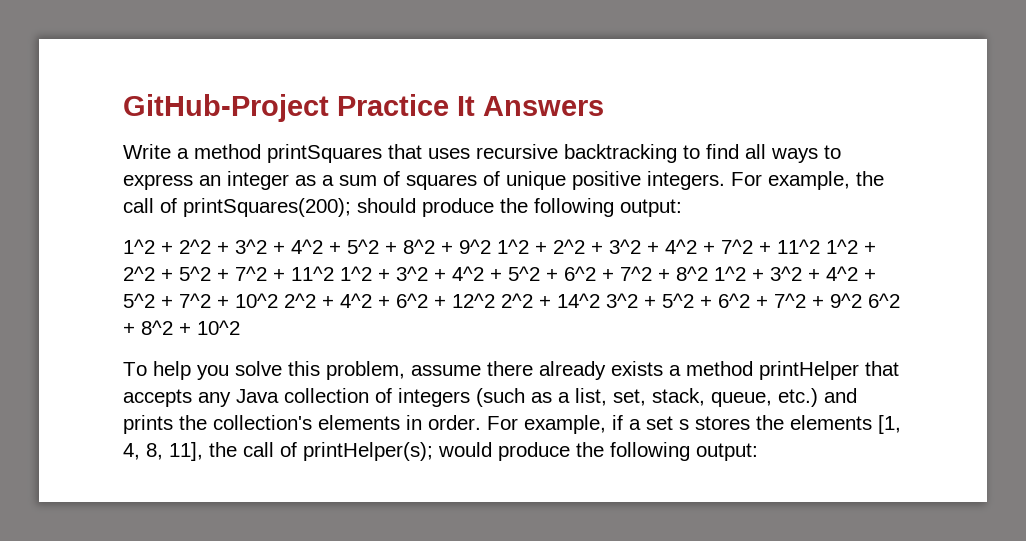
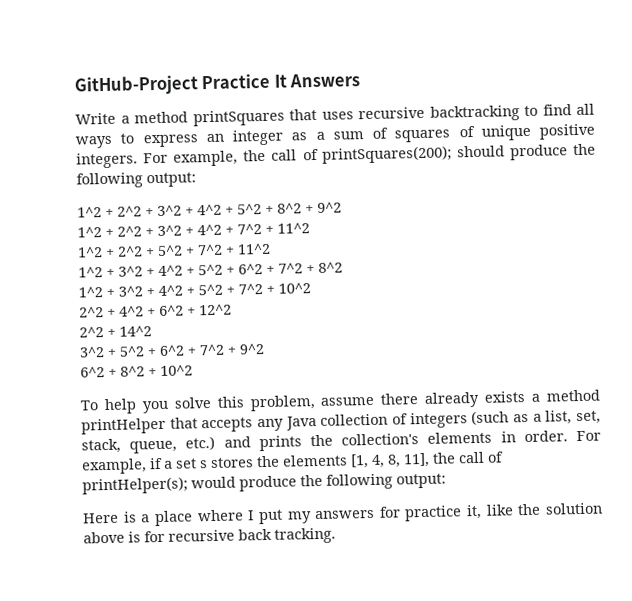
- 1^2 + 2^2 + 3^2 + 4^2 + 5^2 + 8^2 + 9^2 1^2 + 2^2 + 3^2 + 4^2 + 7^2 + 11^2 1^2 + 2^2 + 5^2 + 7^2 + 11^2 1^2 + 3^2 + 4^2 + 5^2 + 6^2 + 7^2 + 8^2 1^2 + 3^2 + 4^2 + 5^2 + 7^2 + 10^2 2^2 + 4^2 + 6^2 + 12^2 2^2 + 14^2 3^2 + 5^2 + 6^2 + 7^2 + 9^2 6^2 + 8^2 + 10^2
+ 1^2 + 2^2 + 3^2 + 4^2 + 5^2 + 8^2 + 9^2
+ 1^2 + 2^2 + 3^2 + 4^2 + 7^2 + 11^2
+ 1^2 + 2^2 + 5^2 + 7^2 + 11^2
+ 1^2 + 3^2 + 4^2 + 5^2 + 6^2 + 7^2 + 8^2
+ 1^2 + 3^2 + 4^2 + 5^2 + 7^2 + 10^2
+ 2^2 + 4^2 + 6^2 + 12^2
+ 2^2 + 14^2
+ 3^2 + 5^2 + 6^2 + 7^2 + 9^2
+ 6^2 + 8^2 + 10^2
+ Here is a place where I put my answers for practice it, like the solution above is for recursive back tracking.

